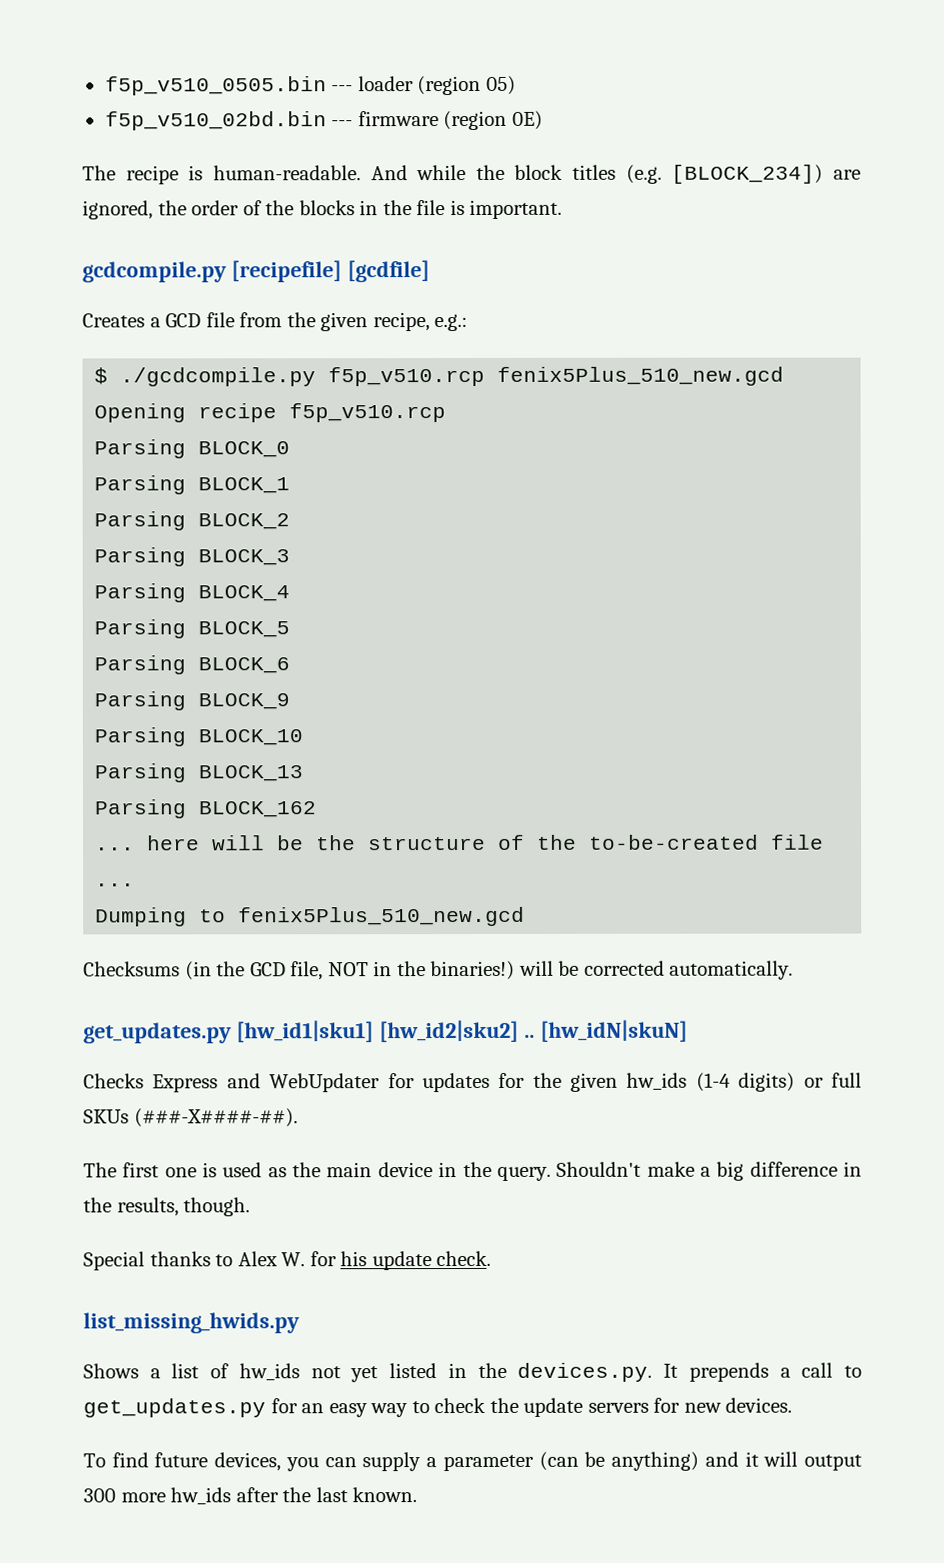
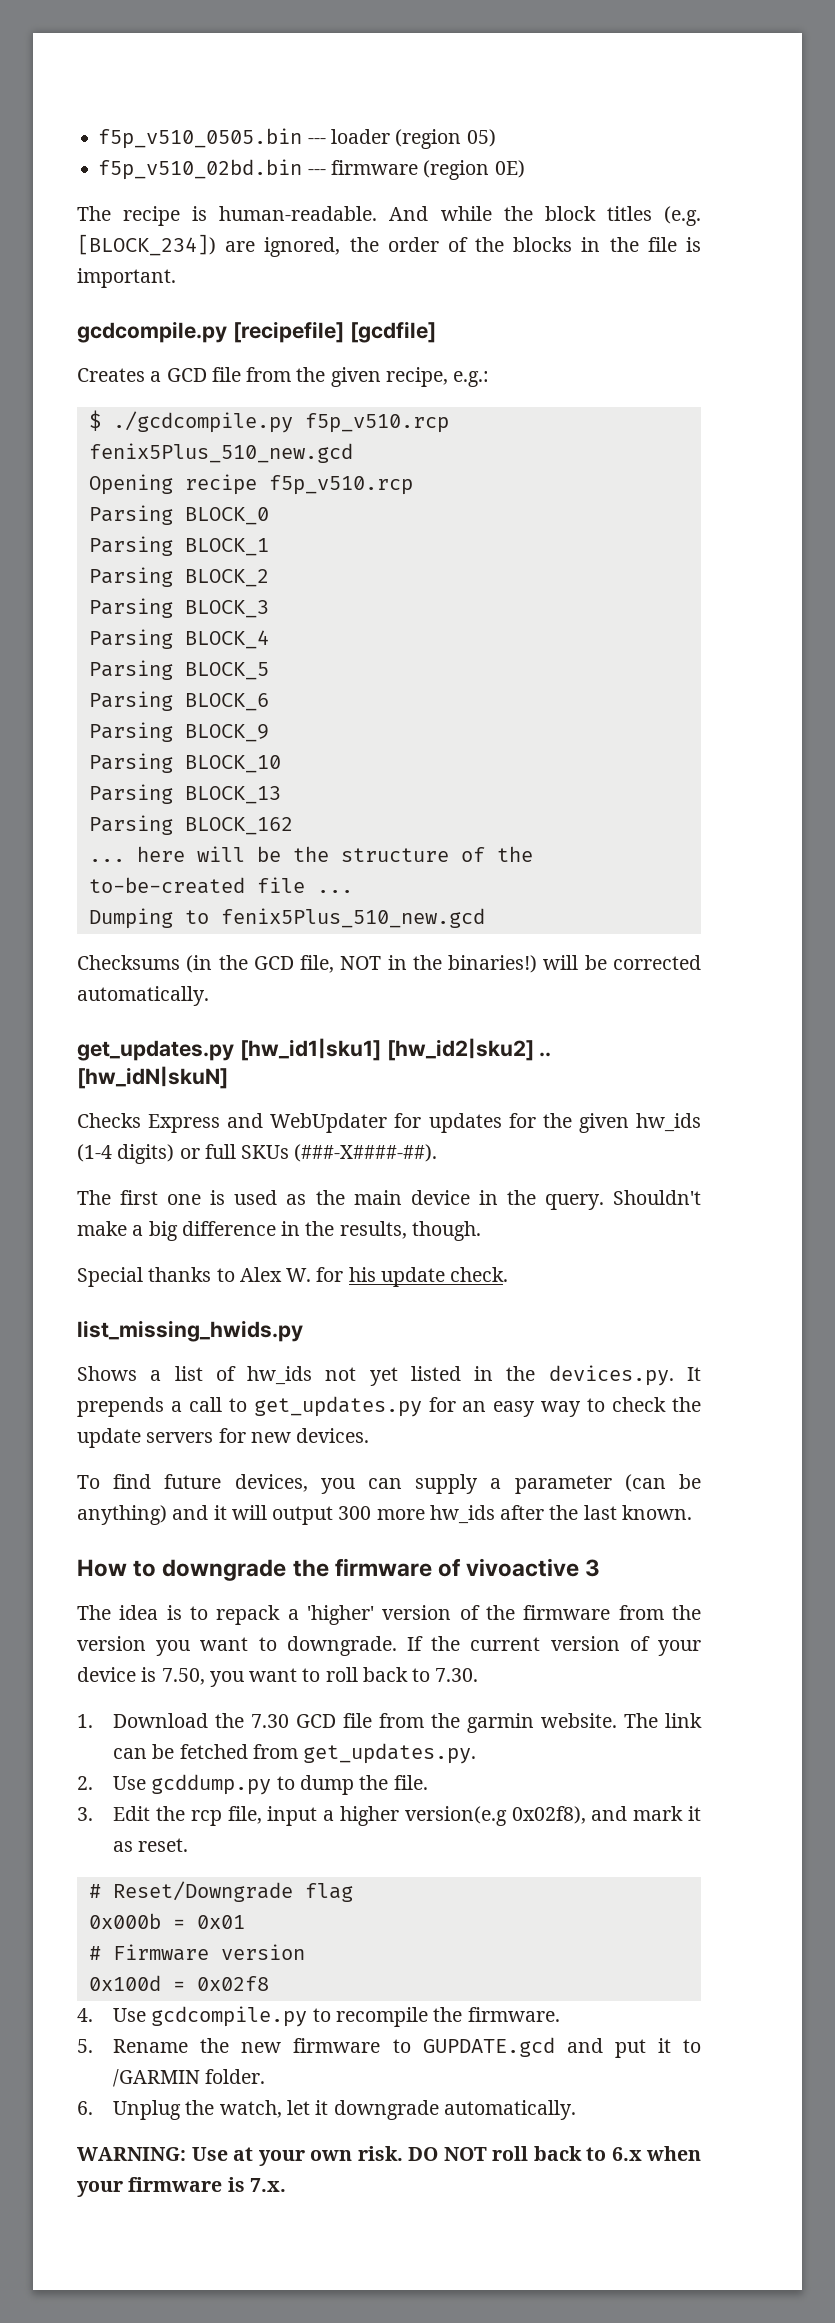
+ How to downgrade the firmware of vivoactive 3
+ The idea is to repack a 'higher' version of the firmware from the version you want to downgrade. If the current version of your device is 7.50, you want to roll back to 7.30.
+ 1. Download the 7.30 GCD file from the garmin website. The link can be fetched from get_updates.py.
+ 2. Use gcddump.py to dump the file.
+ 3. Edit the rcp file, input a higher version(e.g 0x02f8), and mark it as reset.
+ # Reset/Downgrade flag
+ 0x000b = 0x01
+ # Firmware version
+ 0x100d = 0x02f8
+ 4. Use gcdcompile.py to recompile the firmware.
+ 5. Rename the new firmware to GUPDATE.gcd and put it to /GARMIN folder.
+ 6. Unplug the watch, let it downgrade automatically.
+ WARNING: Use at your own risk. DO NOT roll back to 6.x when your firmware is 7.x.

